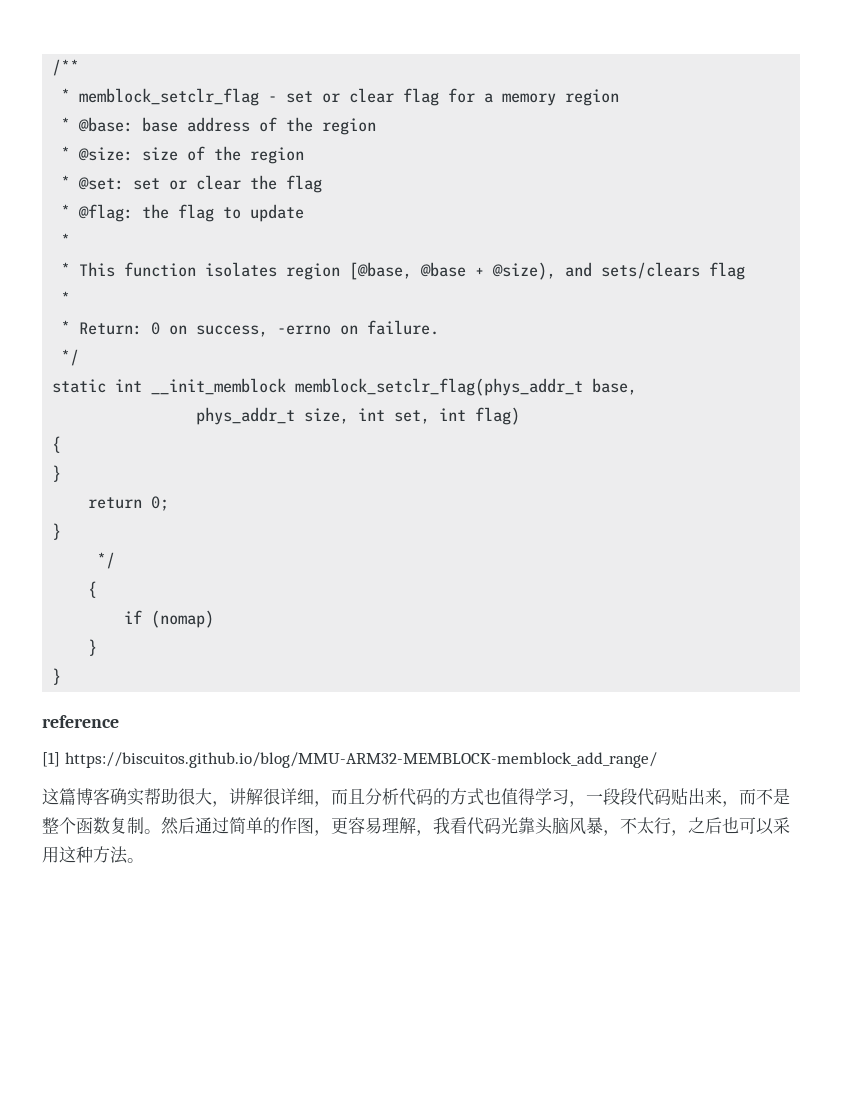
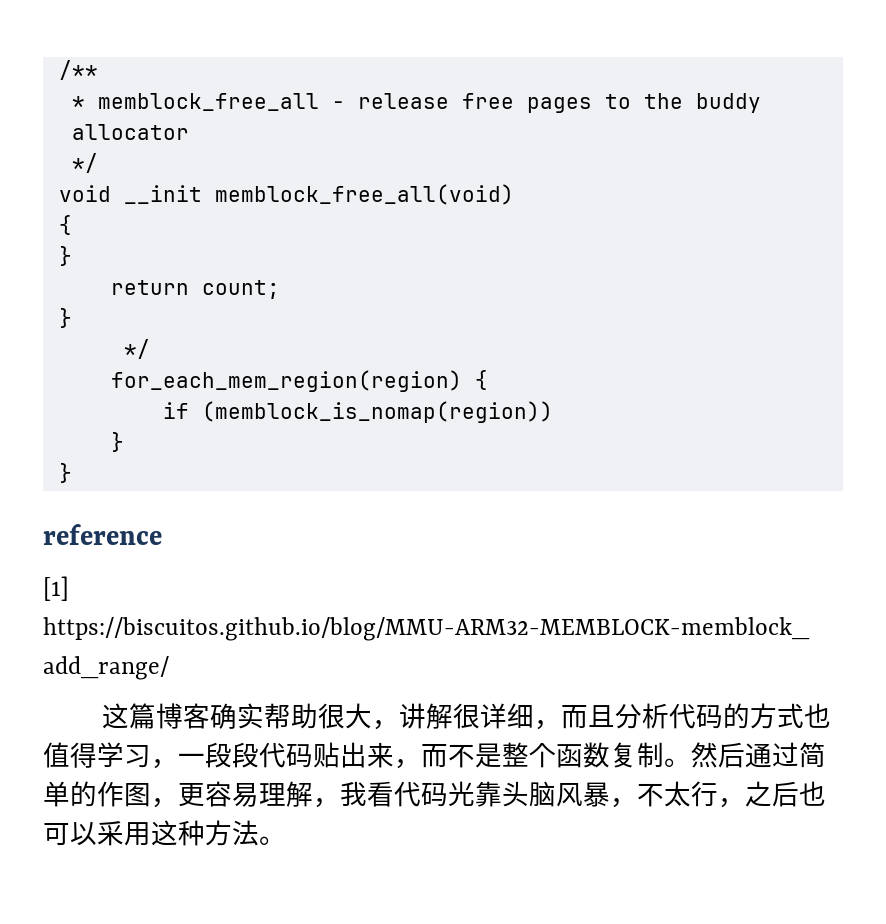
- * memblock_setclr_flag - set or clear flag for a memory region
- * @base: base address of the region
- * @size: size of the region
- * @set: set or clear the flag
- * @flag: the flag to update
- *
- * This function isolates region [@base, @base + @size), and sets/clears flag
- *
- * Return: 0 on success, -errno on failure.
+ * memblock_free_all - release free pages to the buddy allocator
  */
- static int __init_memblock memblock_setclr_flag(phys_addr_t base,
- phys_addr_t size, int set, int flag)
+ void __init memblock_free_all(void)
- return 0;
+ return count;
  }
  */
- {
+ for_each_mem_region(region) {
- if (nomap)
+ if (memblock_is_nomap(region))

